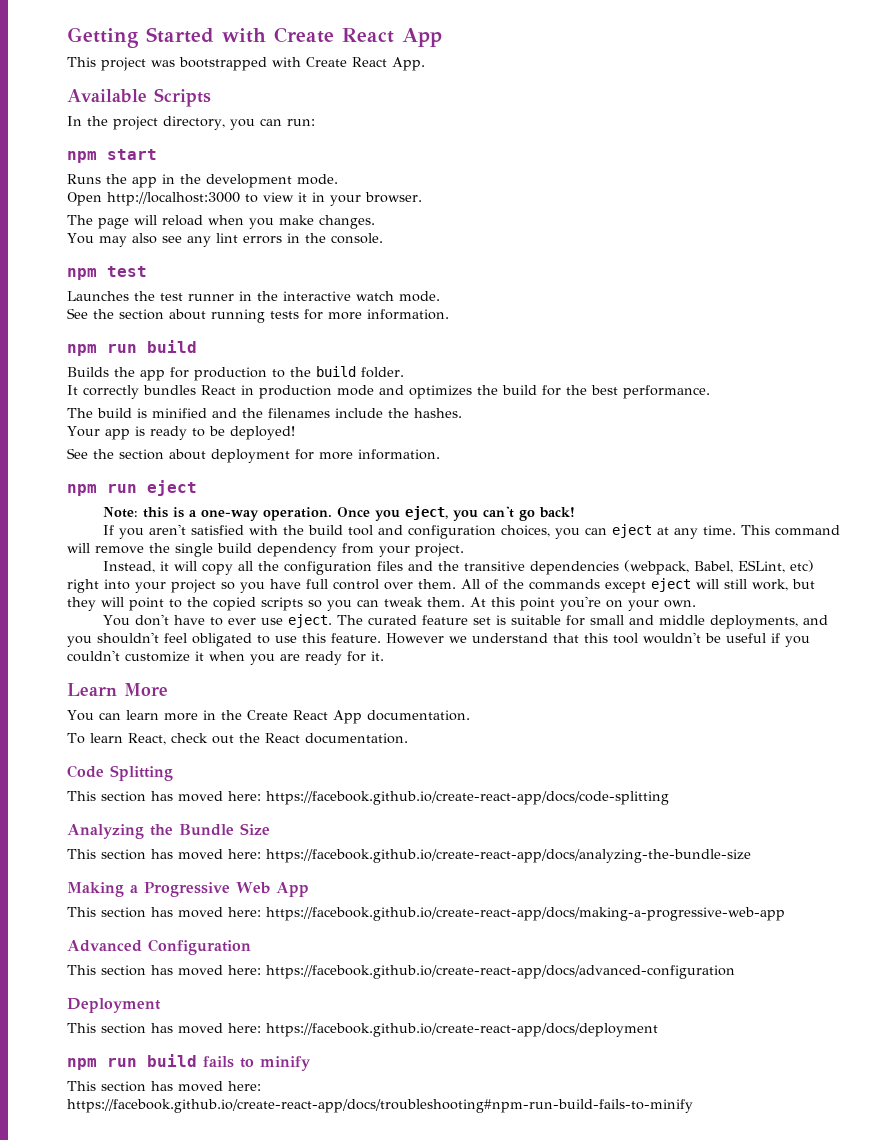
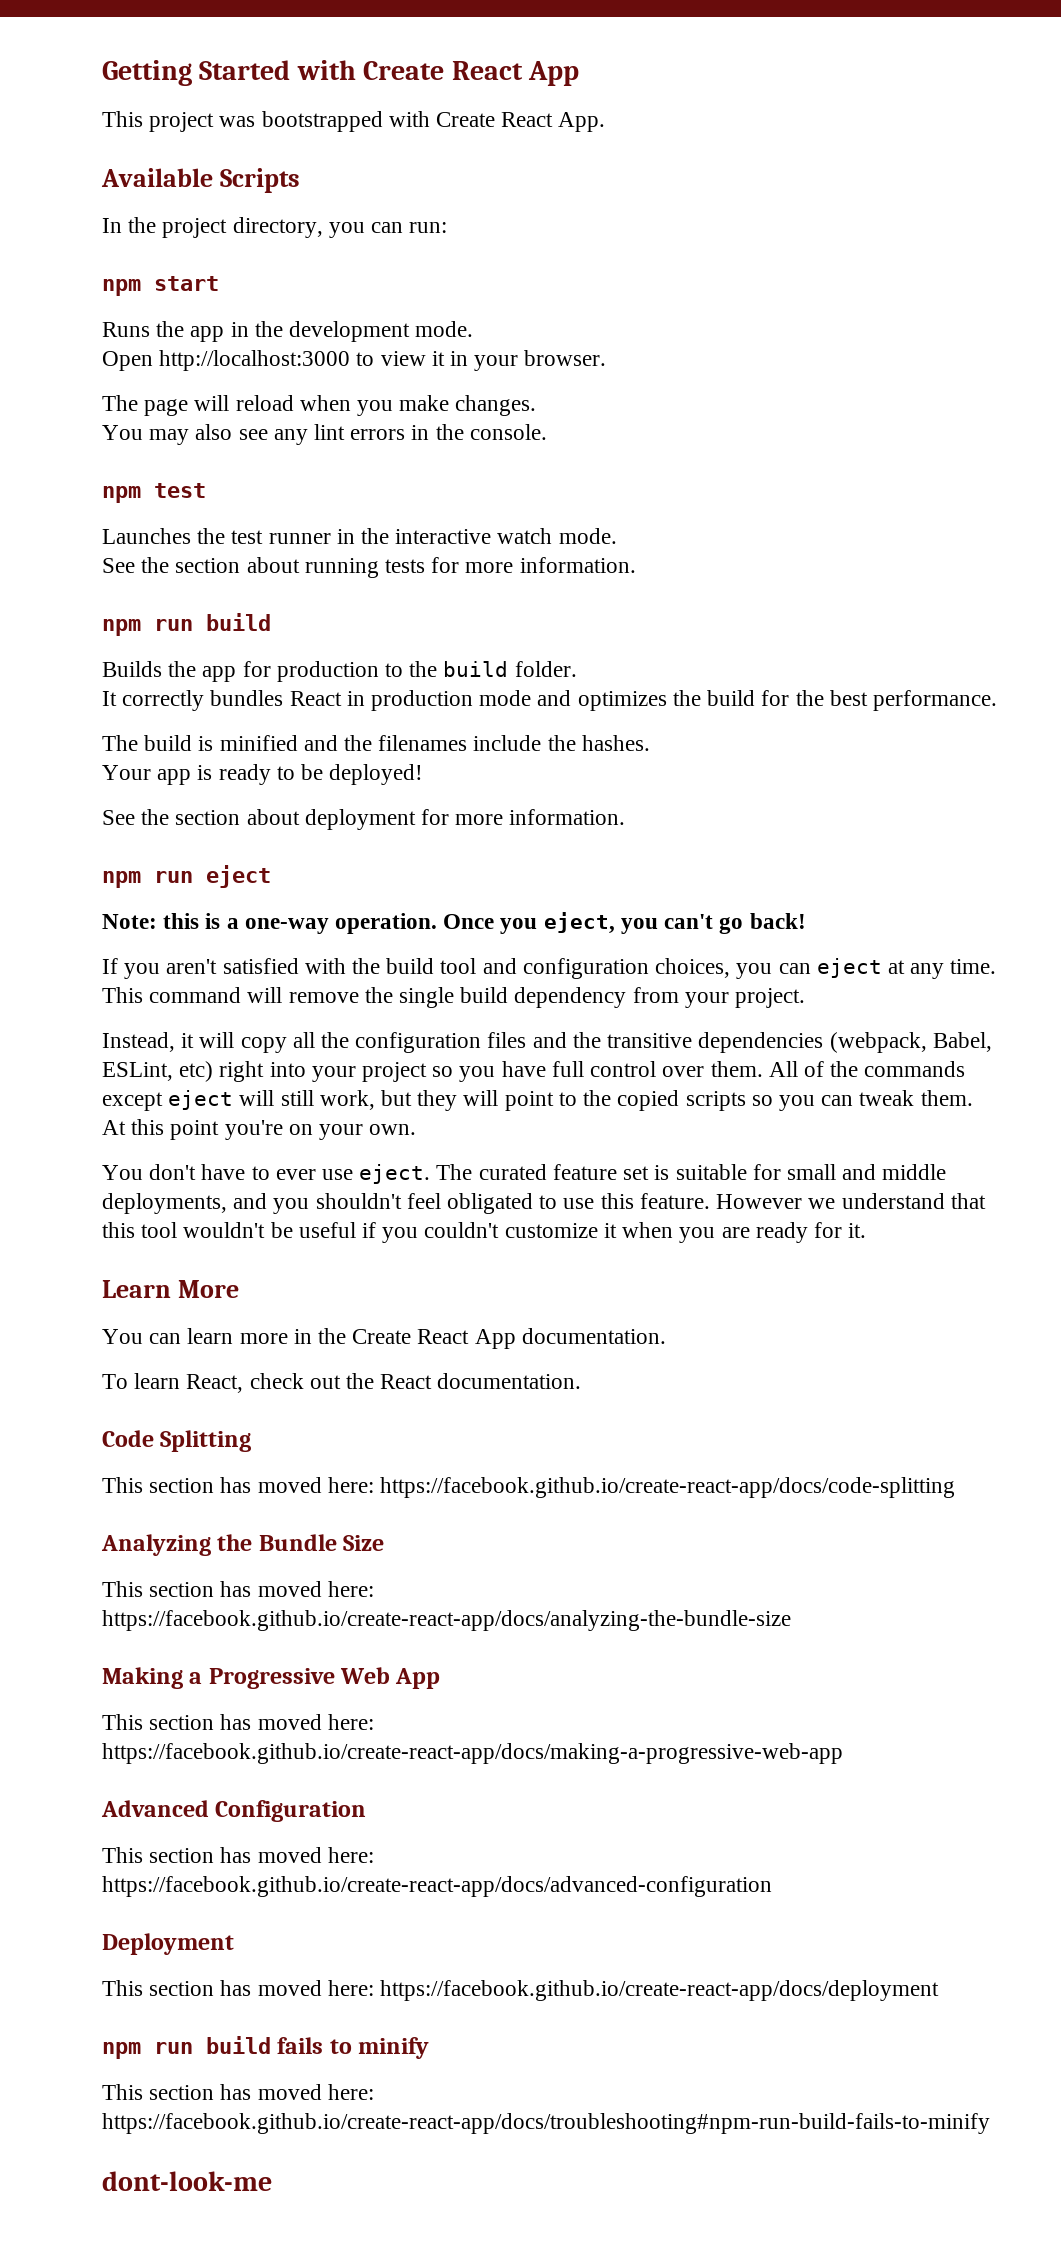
+ dont-look-me

